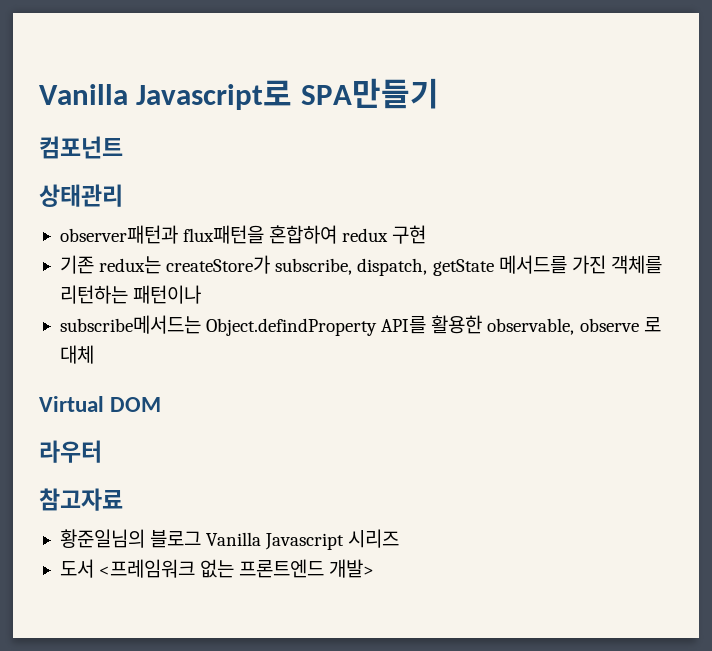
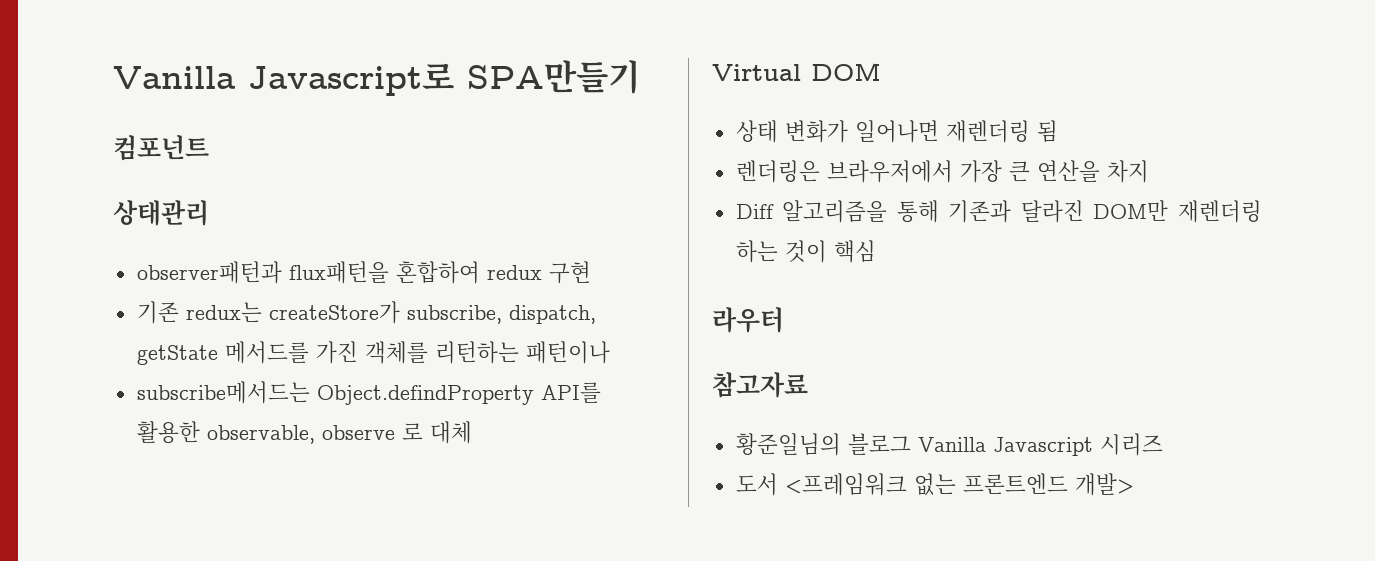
+ 상태 변화가 일어나면 재렌더링 됨
+ 렌더링은 브라우저에서 가장 큰 연산을 차지
+ Diff 알고리즘을 통해 기존과 달라진 DOM만 재렌더링 하는 것이 핵심

